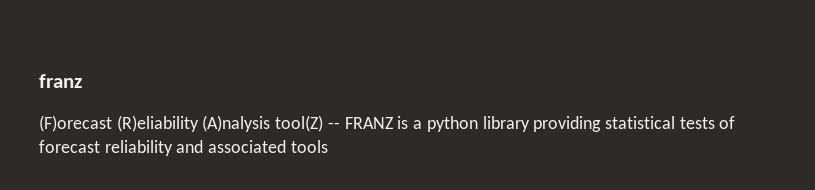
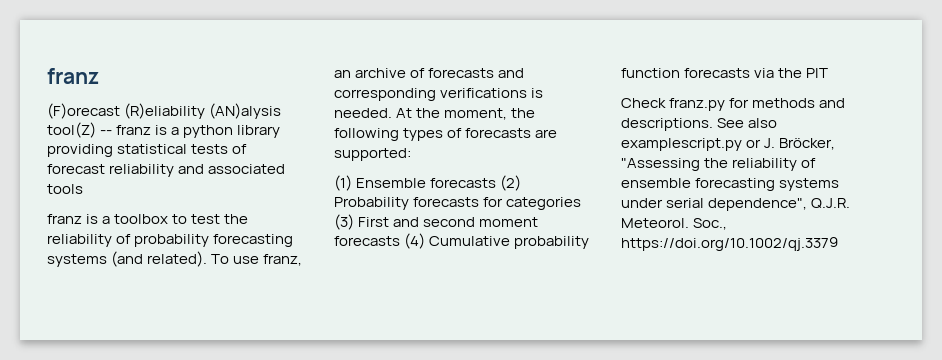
- (F)orecast (R)eliability (A)nalysis tool(Z) -- FRANZ is a python library providing statistical tests of forecast reliability and associated tools
+ (F)orecast (R)eliability (AN)alysis tool(Z) -- franz is a python library providing statistical tests of forecast reliability and associated tools
+ franz is a toolbox to test the reliability of probability forecasting systems (and related). To use franz, an archive of forecasts and corresponding verifications is needed. At the moment, the following types of forecasts are supported:
+ (1) Ensemble forecasts (2) Probability forecasts for categories (3) First and second moment forecasts (4) Cumulative probability function forecasts via the PIT
+ Check franz.py for methods and descriptions. See also examplescript.py or J. Bröcker, "Assessing the reliability of ensemble forecasting systems under serial dependence", Q.J.R. Meteorol. Soc., https://doi.org/10.1002/qj.3379

